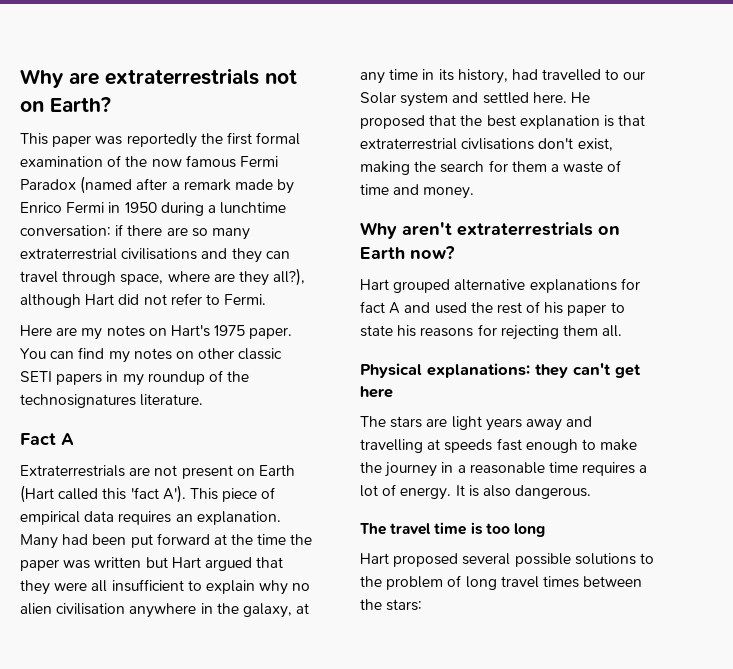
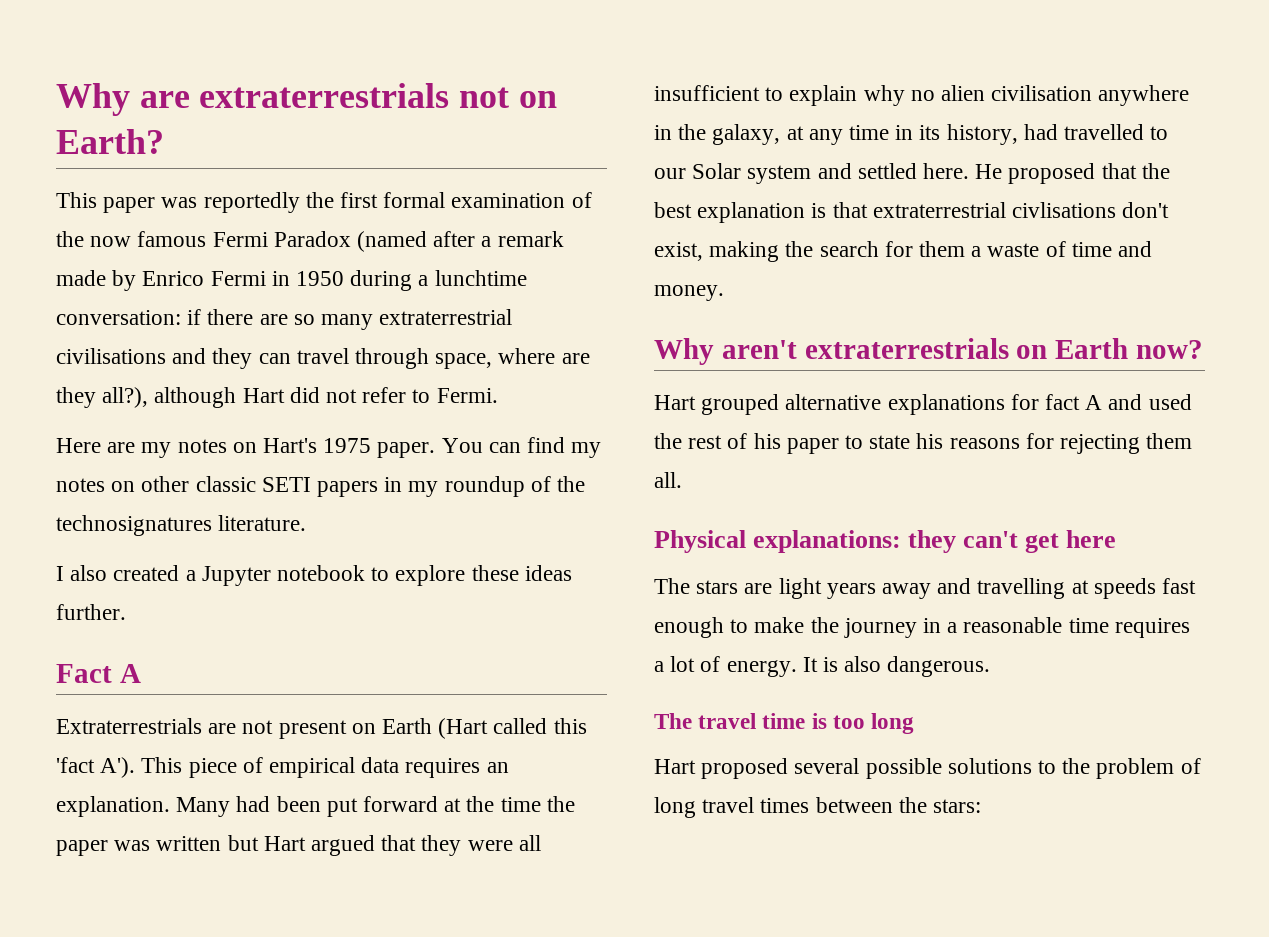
+ I also created a Jupyter notebook to explore these ideas further.

